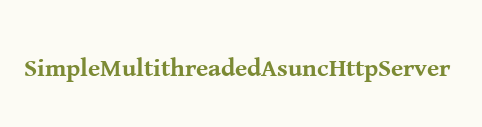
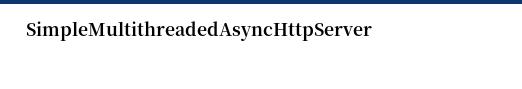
- SimpleMultithreadedAsuncHttpServer
+ SimpleMultithreadedAsyncHttpServer

